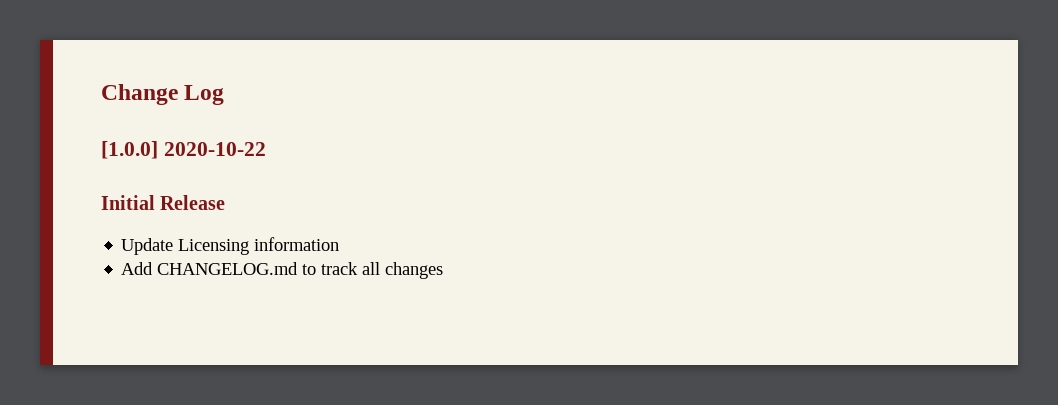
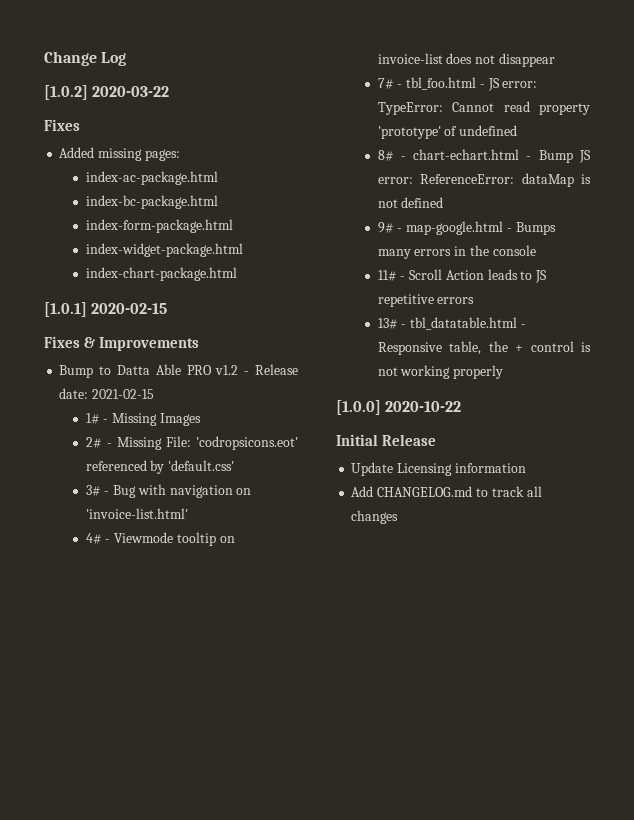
+ [1.0.2] 2020-03-22
+ Fixes
+ Added missing pages:
+ index-ac-package.html
+ index-bc-package.html
+ index-form-package.html
+ index-widget-package.html
+ index-chart-package.html
+ [1.0.1] 2020-02-15
+ Fixes & Improvements
+ Bump to Datta Able PRO v1.2 - Release date: 2021-02-15
+ 1# - Missing Images
+ 2# - Missing File: 'codropsicons.eot' referenced by 'default.css'
+ 3# - Bug with navigation on 'invoice-list.html'
+ 4# - Viewmode tooltip on invoice-list does not disappear
+ 7# - tbl_foo.html - JS error: TypeError: Cannot read property 'prototype' of undefined
+ 8# - chart-echart.html - Bump JS error: ReferenceError: dataMap is not defined
+ 9# - map-google.html - Bumps many errors in the console
+ 11# - Scroll Action leads to JS repetitive errors
+ 13# - tbl_datatable.html - Responsive table, the + control is not working properly

